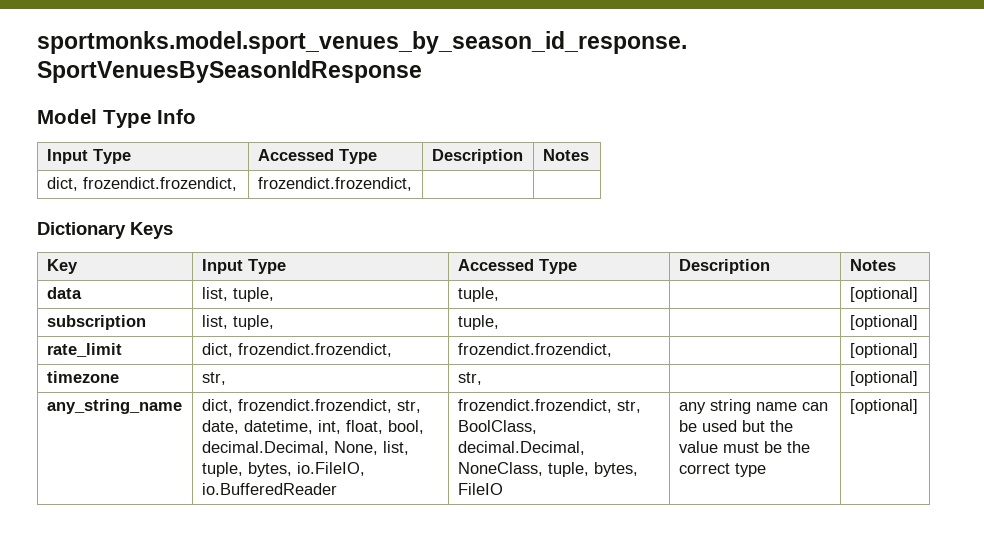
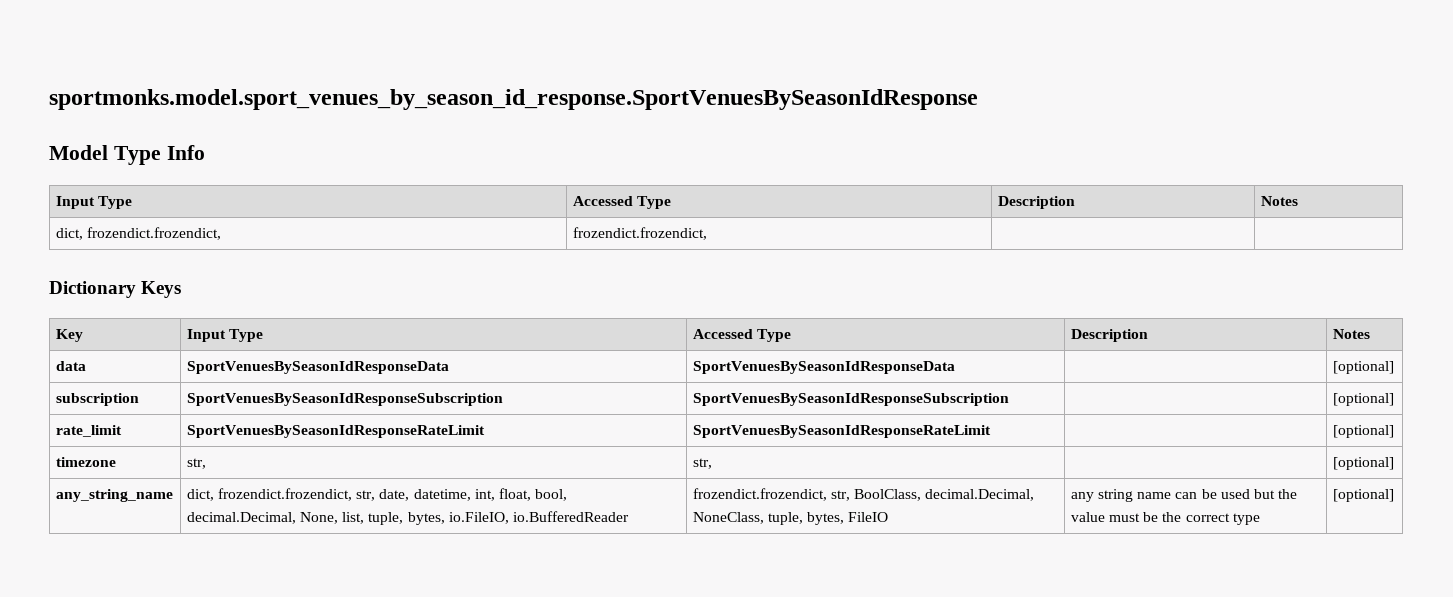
- data | list, tuple, | tuple, | | [optional]
+ data | SportVenuesBySeasonIdResponseData | SportVenuesBySeasonIdResponseData | | [optional]
- subscription | list, tuple, | tuple, | | [optional]
+ subscription | SportVenuesBySeasonIdResponseSubscription | SportVenuesBySeasonIdResponseSubscription | | [optional]
- rate_limit | dict, frozendict.frozendict, | frozendict.frozendict, | | [optional]
+ rate_limit | SportVenuesBySeasonIdResponseRateLimit | SportVenuesBySeasonIdResponseRateLimit | | [optional]

